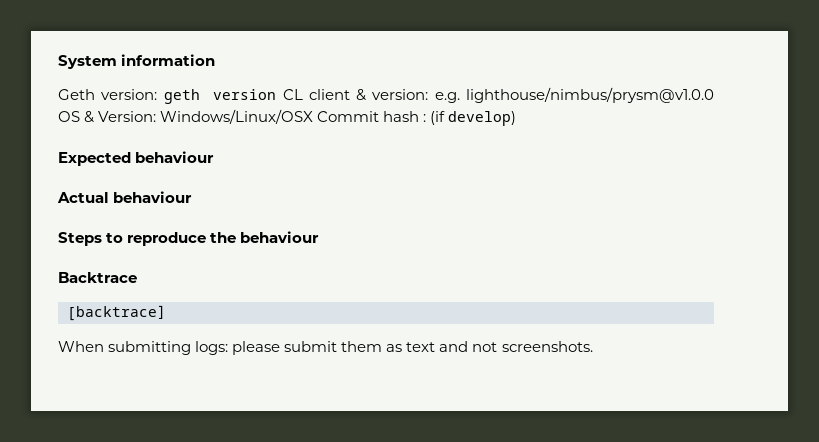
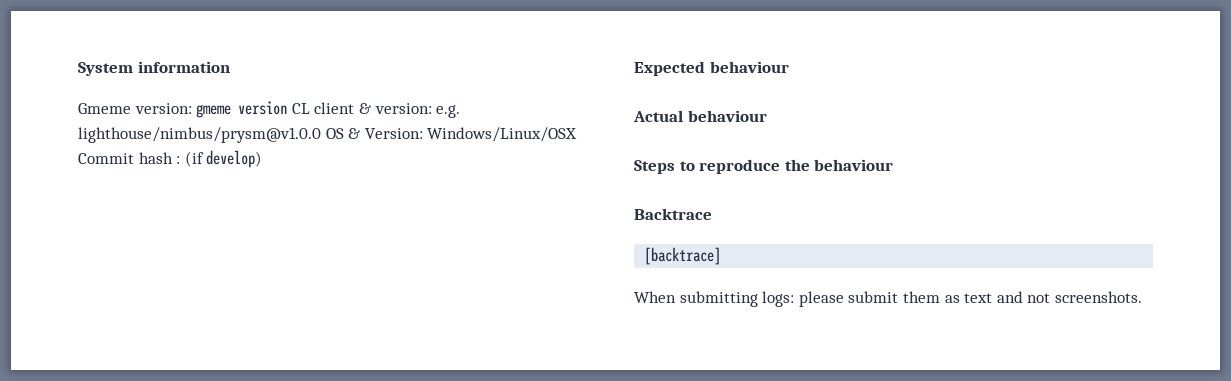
- Geth version: geth version CL client & version: e.g. lighthouse/nimbus/prysm@v1.0.0 OS & Version: Windows/Linux/OSX Commit hash : (if develop)
+ Gmeme version: gmeme version CL client & version: e.g. lighthouse/nimbus/prysm@v1.0.0 OS & Version: Windows/Linux/OSX Commit hash : (if develop)

